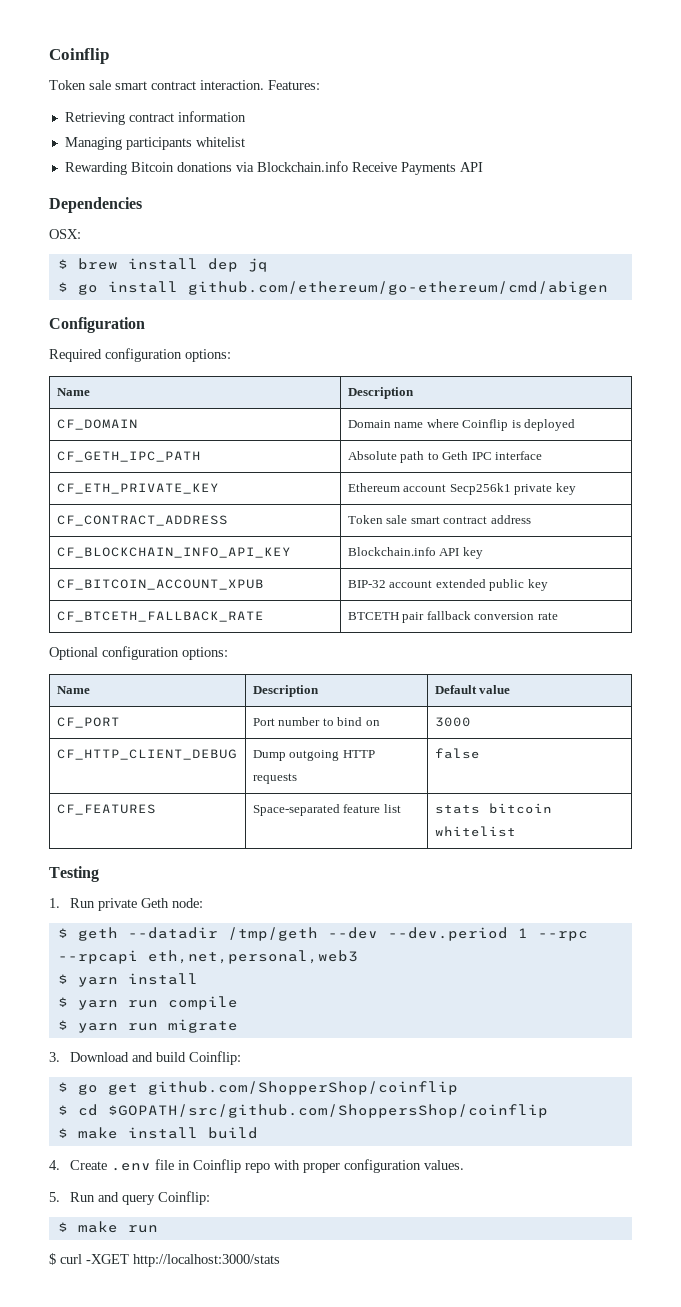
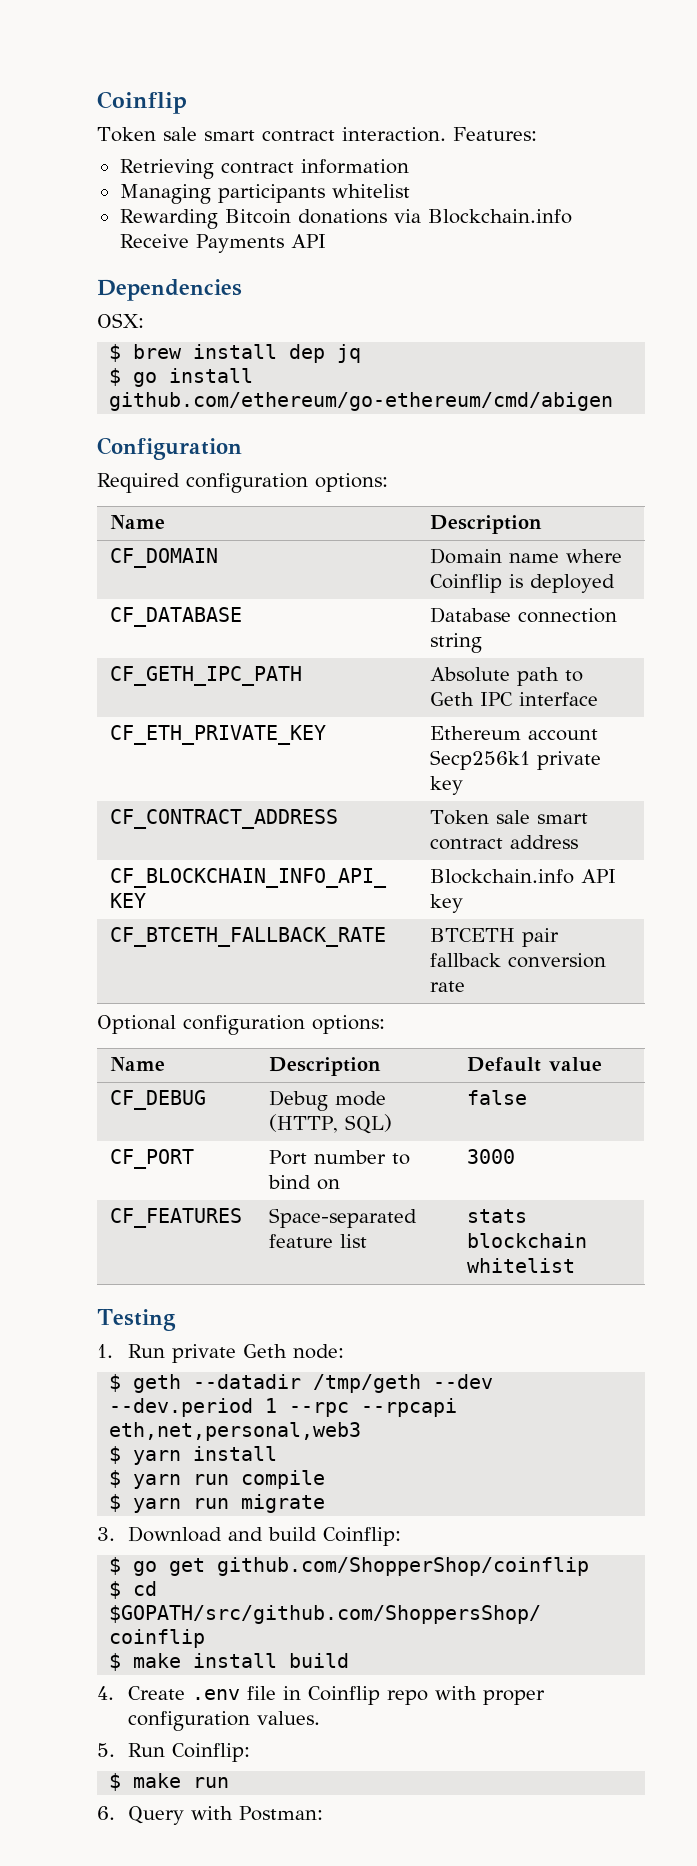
+ CF_DATABASE | Database connection string
- CF_BITCOIN_ACCOUNT_XPUB | BIP-32 account extended public key
+ CF_DEBUG | Debug mode (HTTP, SQL) | false
- CF_HTTP_CLIENT_DEBUG | Dump outgoing HTTP requests | false
- CF_FEATURES | Space-separated feature list | stats bitcoin whitelist
+ CF_FEATURES | Space-separated feature list | stats blockchain whitelist
- 5. Run and query Coinflip:
+ 5. Run Coinflip:
- $ curl -XGET http://localhost:3000/stats
+ 6. Query with Postman:

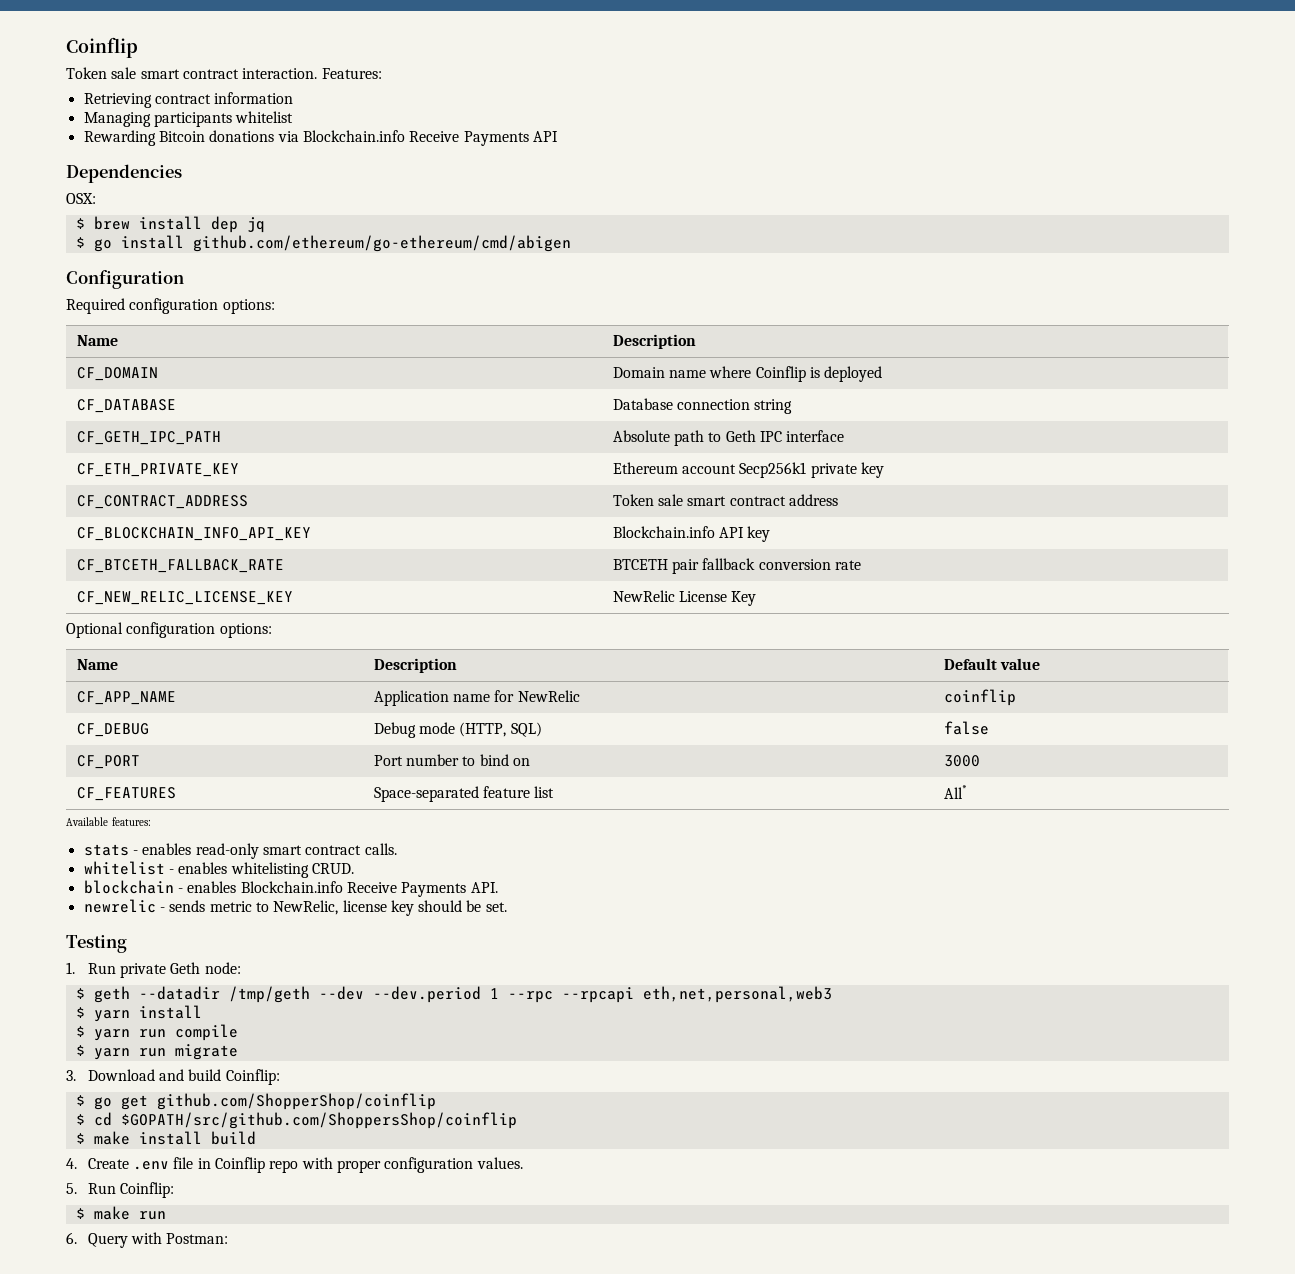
+ CF_NEW_RELIC_LICENSE_KEY | NewRelic License Key
+ CF_APP_NAME | Application name for NewRelic | coinflip
- CF_FEATURES | Space-separated feature list | stats blockchain whitelist
+ CF_FEATURES | Space-separated feature list | All*
+ Available features:
+ stats - enables read-only smart contract calls.
+ whitelist - enables whitelisting CRUD.
+ blockchain - enables Blockchain.info Receive Payments API.
+ newrelic - sends metric to NewRelic, license key should be set.

